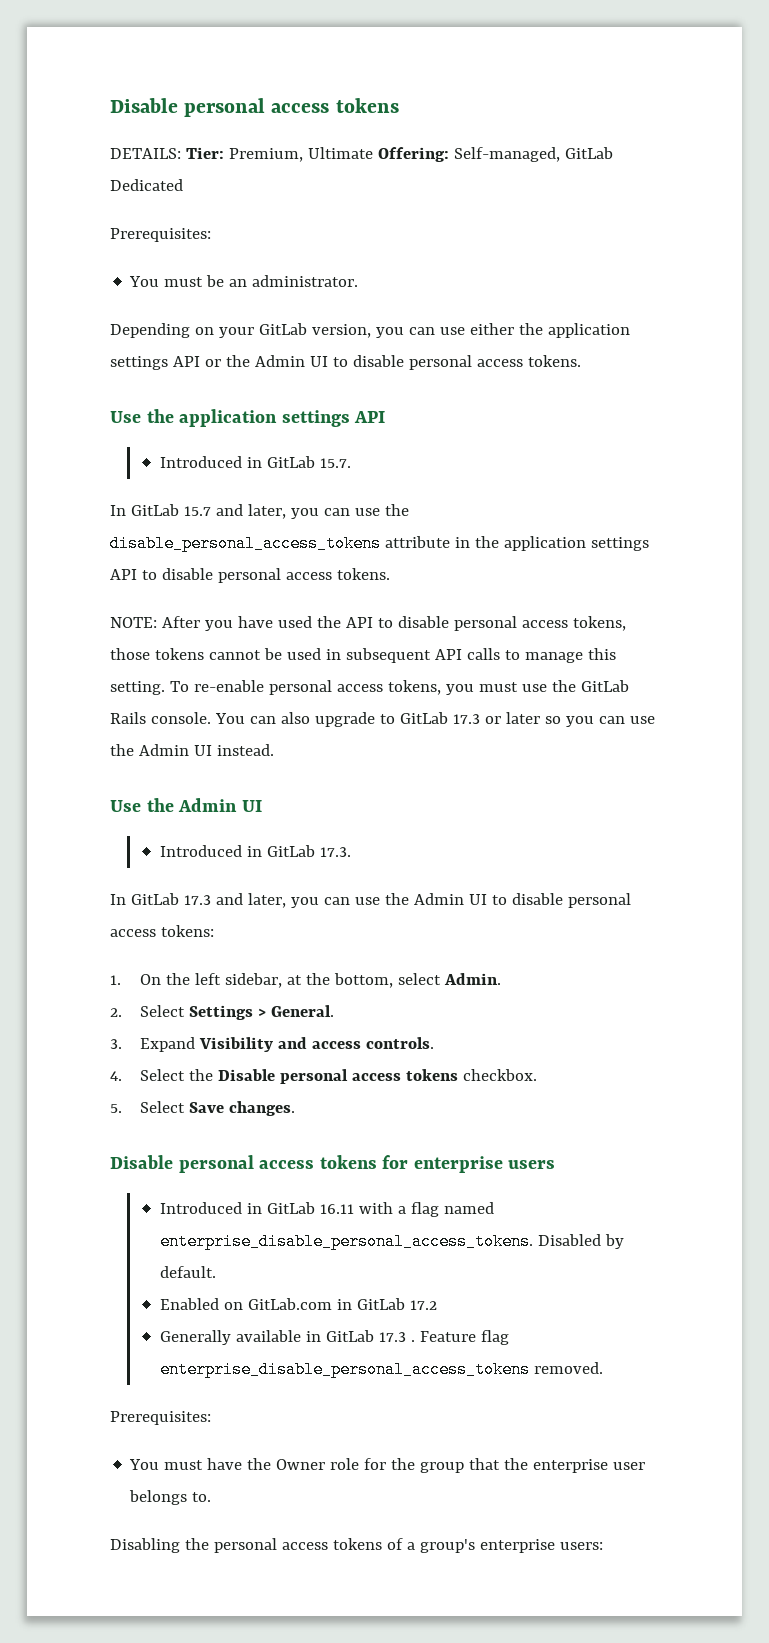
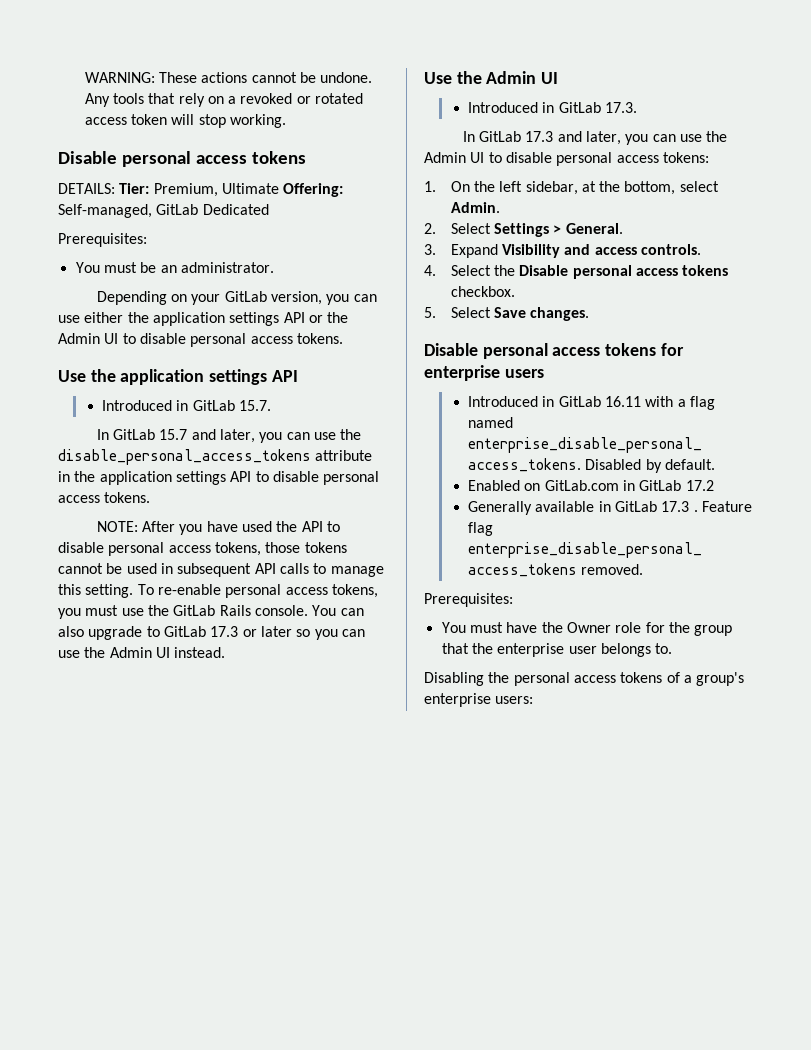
+ WARNING: These actions cannot be undone. Any tools that rely on a revoked or rotated access token will stop working.

